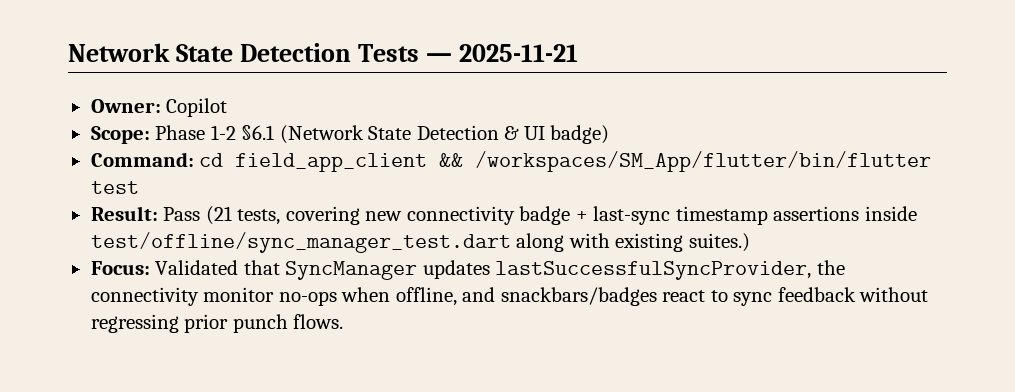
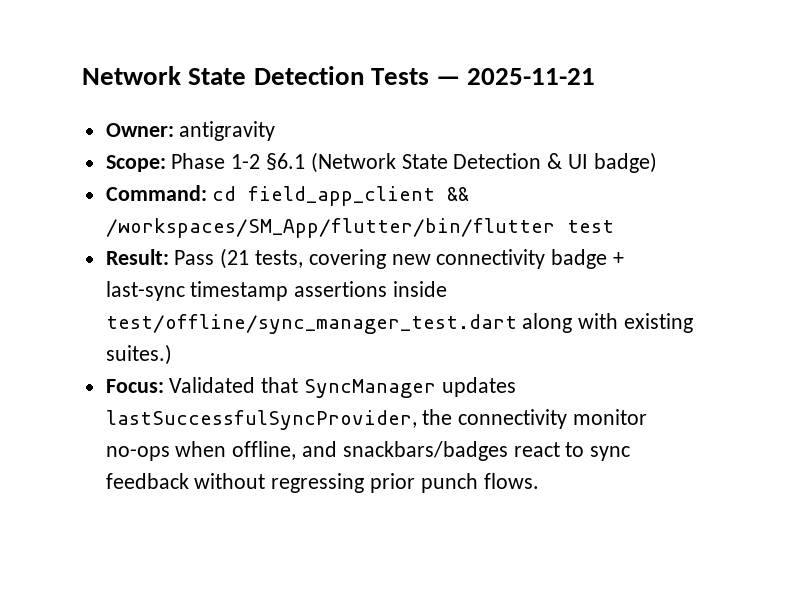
- Owner: Copilot
+ Owner: antigravity

